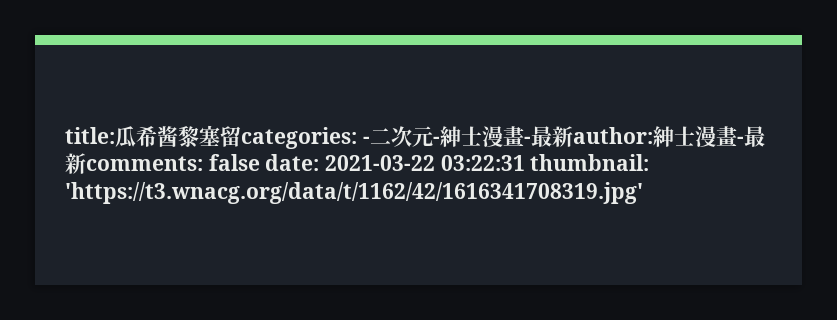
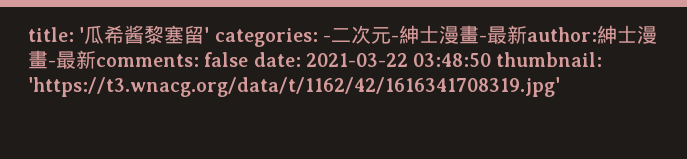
- title:瓜希酱黎塞留categories: -二次元-紳士漫畫-最新author:紳士漫畫-最新comments: false date: 2021-03-22 03:22:31 thumbnail: 'https://t3.wnacg.org/data/t/1162/42/1616341708319.jpg'
+ title: '瓜希酱黎塞留' categories: -二次元-紳士漫畫-最新author:紳士漫畫-最新comments: false date: 2021-03-22 03:48:50 thumbnail: 'https://t3.wnacg.org/data/t/1162/42/1616341708319.jpg'

